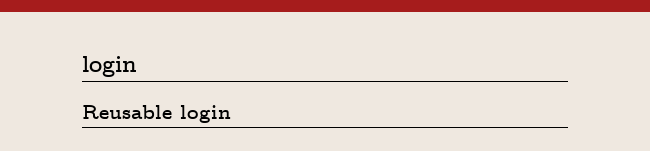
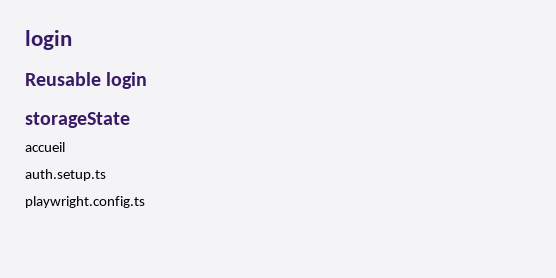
+ storageState
+ accueil
+ auth.setup.ts
+ playwright.config.ts

